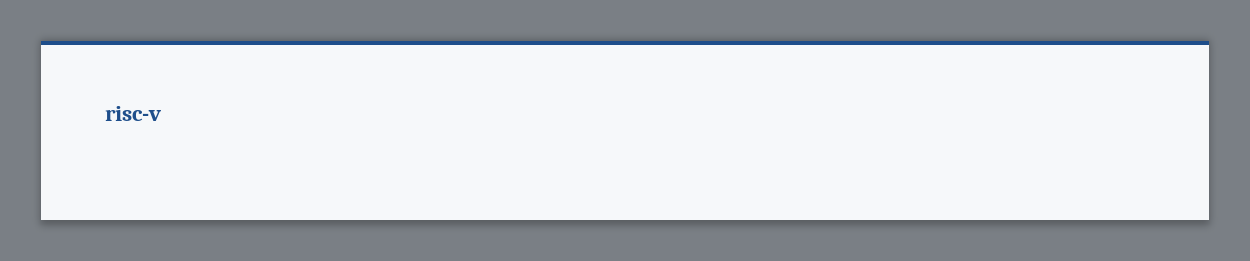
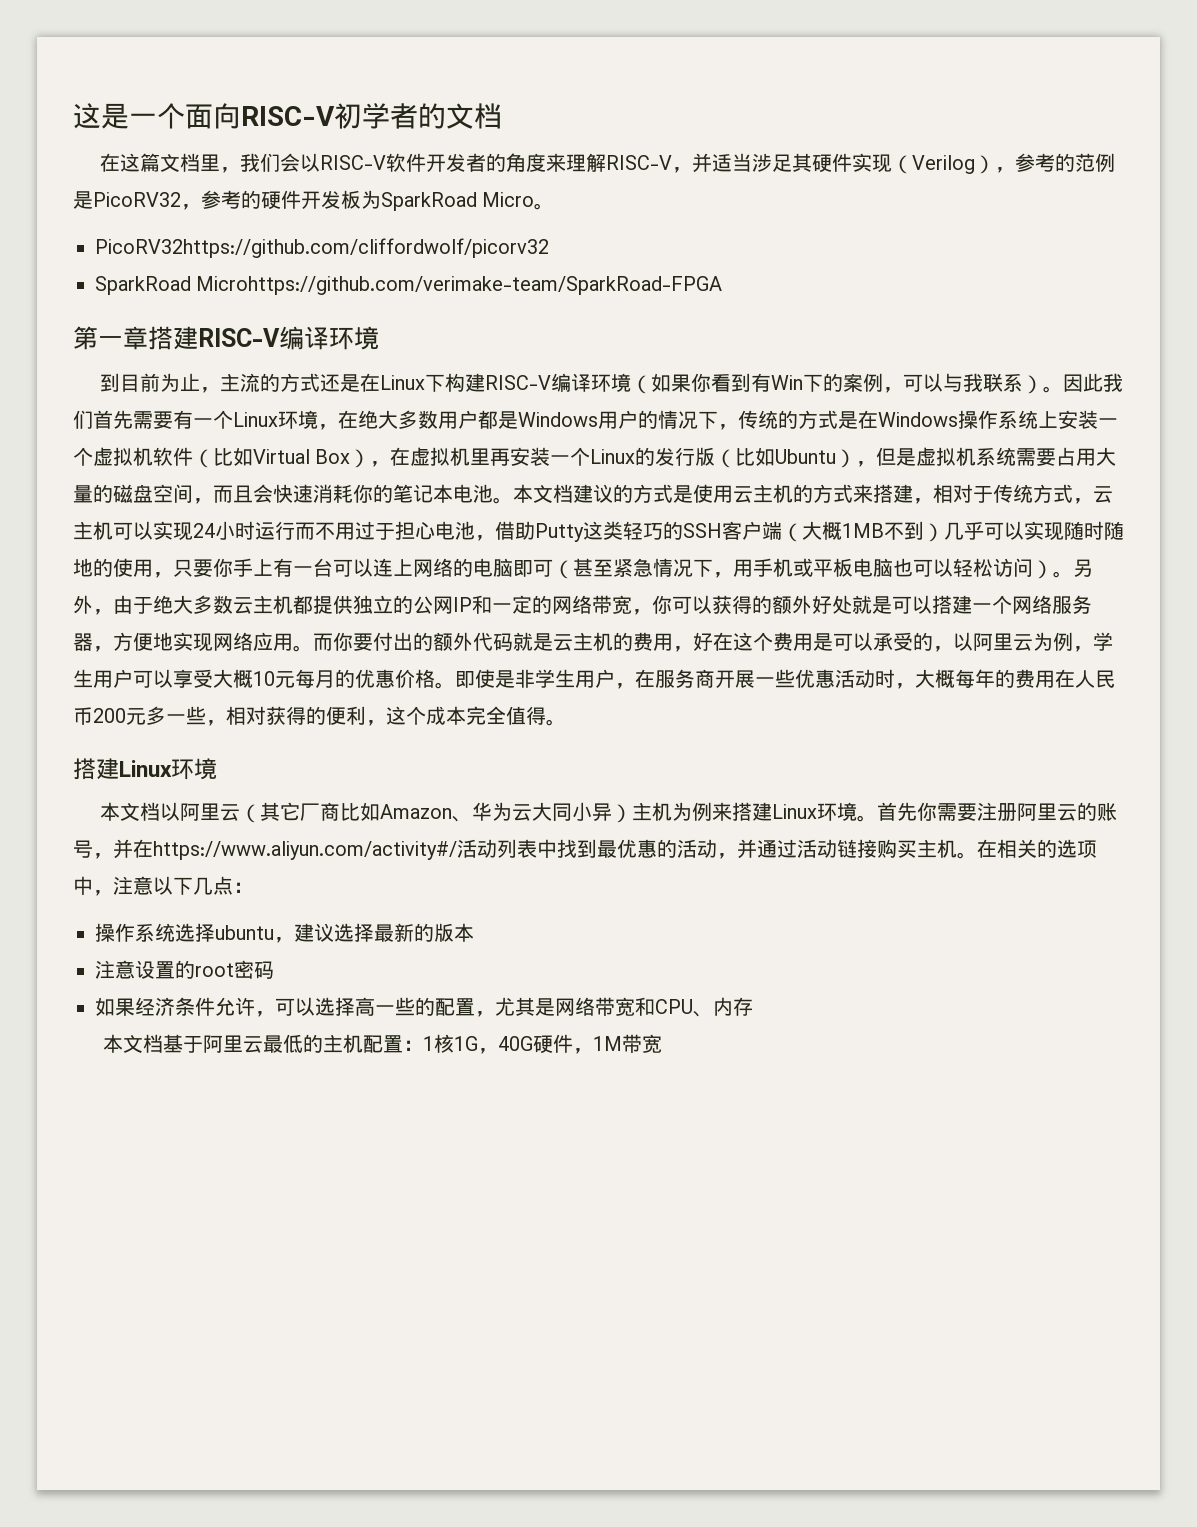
- risc-v
+ 这是一个面向RISC-V初学者的文档
+ 在这篇文档里，我们会以RISC-V软件开发者的角度来理解RISC-V，并适当涉足其硬件实现（Verilog），参考的范例是PicoRV32，参考的硬件开发板为SparkRoad Micro。
+ PicoRV32https://github.com/cliffordwolf/picorv32
+ SparkRoad Microhttps://github.com/verimake-team/SparkRoad-FPGA
+ 第一章搭建RISC-V编译环境
+ 到目前为止，主流的方式还是在Linux下构建RISC-V编译环境（如果你看到有Win下的案例，可以与我联系）。因此我们首先需要有一个Linux环境，在绝大多数用户都是Windows用户的情况下，传统的方式是在Windows操作系统上安装一个虚拟机软件（比如Virtual Box），在虚拟机里再安装一个Linux的发行版（比如Ubuntu），但是虚拟机系统需要占用大量的磁盘空间，而且会快速消耗你的笔记本电池。本文档建议的方式是使用云主机的方式来搭建，相对于传统方式，云主机可以实现24小时运行而不用过于担心电池，借助Putty这类轻巧的SSH客户端（大概1MB不到）几乎可以实现随时随地的使用，只要你手上有一台可以连上网络的电脑即可（甚至紧急情况下，用手机或平板电脑也可以轻松访问）。另外，由于绝大多数云主机都提供独立的公网IP和一定的网络带宽，你可以获得的额外好处就是可以搭建一个网络服务器，方便地实现网络应用。而你要付出的额外代码就是云主机的费用，好在这个费用是可以承受的，以阿里云为例，学生用户可以享受大概10元每月的优惠价格。即使是非学生用户，在服务商开展一些优惠活动时，大概每年的费用在人民币200元多一些，相对获得的便利，这个成本完全值得。
+ 搭建Linux环境
+ 本文档以阿里云（其它厂商比如Amazon、华为云大同小异）主机为例来搭建Linux环境。首先你需要注册阿里云的账号，并在https://www.aliyun.com/activity#/活动列表中找到最优惠的活动，并通过活动链接购买主机。在相关的选项中，注意以下几点：
+ 操作系统选择ubuntu，建议选择最新的版本
+ 注意设置的root密码
+ 如果经济条件允许，可以选择高一些的配置，尤其是网络带宽和CPU、内存
+ 本文档基于阿里云最低的主机配置：1核1G，40G硬件，1M带宽

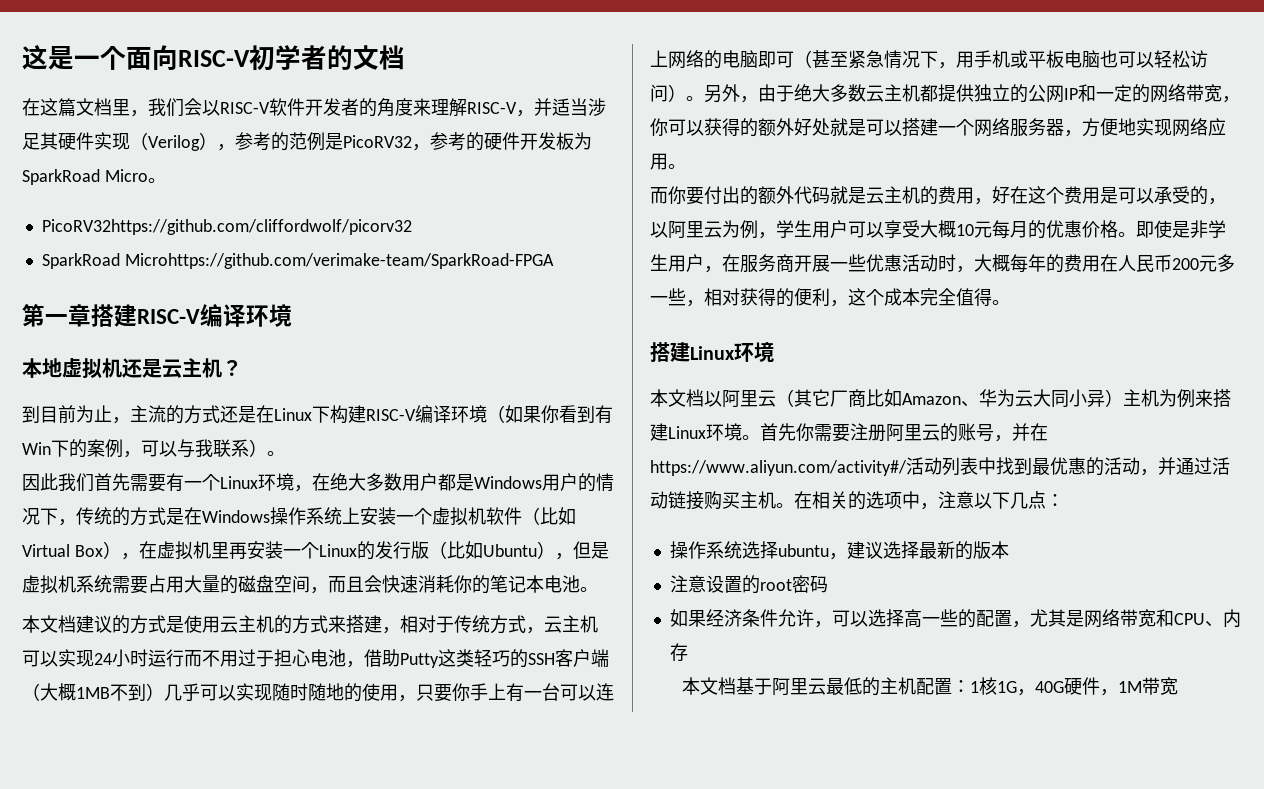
+ 本地虚拟机还是云主机？
- 到目前为止，主流的方式还是在Linux下构建RISC-V编译环境（如果你看到有Win下的案例，可以与我联系）。因此我们首先需要有一个Linux环境，在绝大多数用户都是Windows用户的情况下，传统的方式是在Windows操作系统上安装一个虚拟机软件（比如Virtual Box），在虚拟机里再安装一个Linux的发行版（比如Ubuntu），但是虚拟机系统需要占用大量的磁盘空间，而且会快速消耗你的笔记本电池。本文档建议的方式是使用云主机的方式来搭建，相对于传统方式，云主机可以实现24小时运行而不用过于担心电池，借助Putty这类轻巧的SSH客户端（大概1MB不到）几乎可以实现随时随地的使用，只要你手上有一台可以连上网络的电脑即可（甚至紧急情况下，用手机或平板电脑也可以轻松访问）。
+ 到目前为止，主流的方式还是在Linux下构建RISC-V编译环境（如果你看到有Win下的案例，可以与我联系）。
+ 因此我们首先需要有一个Linux环境，在绝大多数用户都是Windows用户的情况下，传统的方式是在Windows操作系统上安装一个虚拟机软件（比如Virtual Box），在虚拟机里再安装一个Linux的发行版（比如Ubuntu），但是虚拟机系统需要占用大量的磁盘空间，而且会快速消耗你的笔记本电池。
+ 本文档建议的方式是使用云主机的方式来搭建，相对于传统方式，云主机可以实现24小时运行而不用过于担心电池，借助Putty这类轻巧的SSH客户端（大概1MB不到）几乎可以实现随时随地的使用，只要你手上有一台可以连上网络的电脑即可（甚至紧急情况下，用手机或平板电脑也可以轻松访问）。
- 另外，由于绝大多数云主机都提供独立的公网IP和一定的网络带宽，你可以获得的额外好处就是可以搭建一个网络服务器，方便地实现网络应用。而你要付出的额外代码就是云主机的费用，好在这个费用是可以承受的，以阿里云为例，学生用户可以享受大概10元每月的优惠价格。
+ 另外，由于绝大多数云主机都提供独立的公网IP和一定的网络带宽，你可以获得的额外好处就是可以搭建一个网络服务器，方便地实现网络应用。
+ 而你要付出的额外代码就是云主机的费用，好在这个费用是可以承受的，以阿里云为例，学生用户可以享受大概10元每月的优惠价格。

